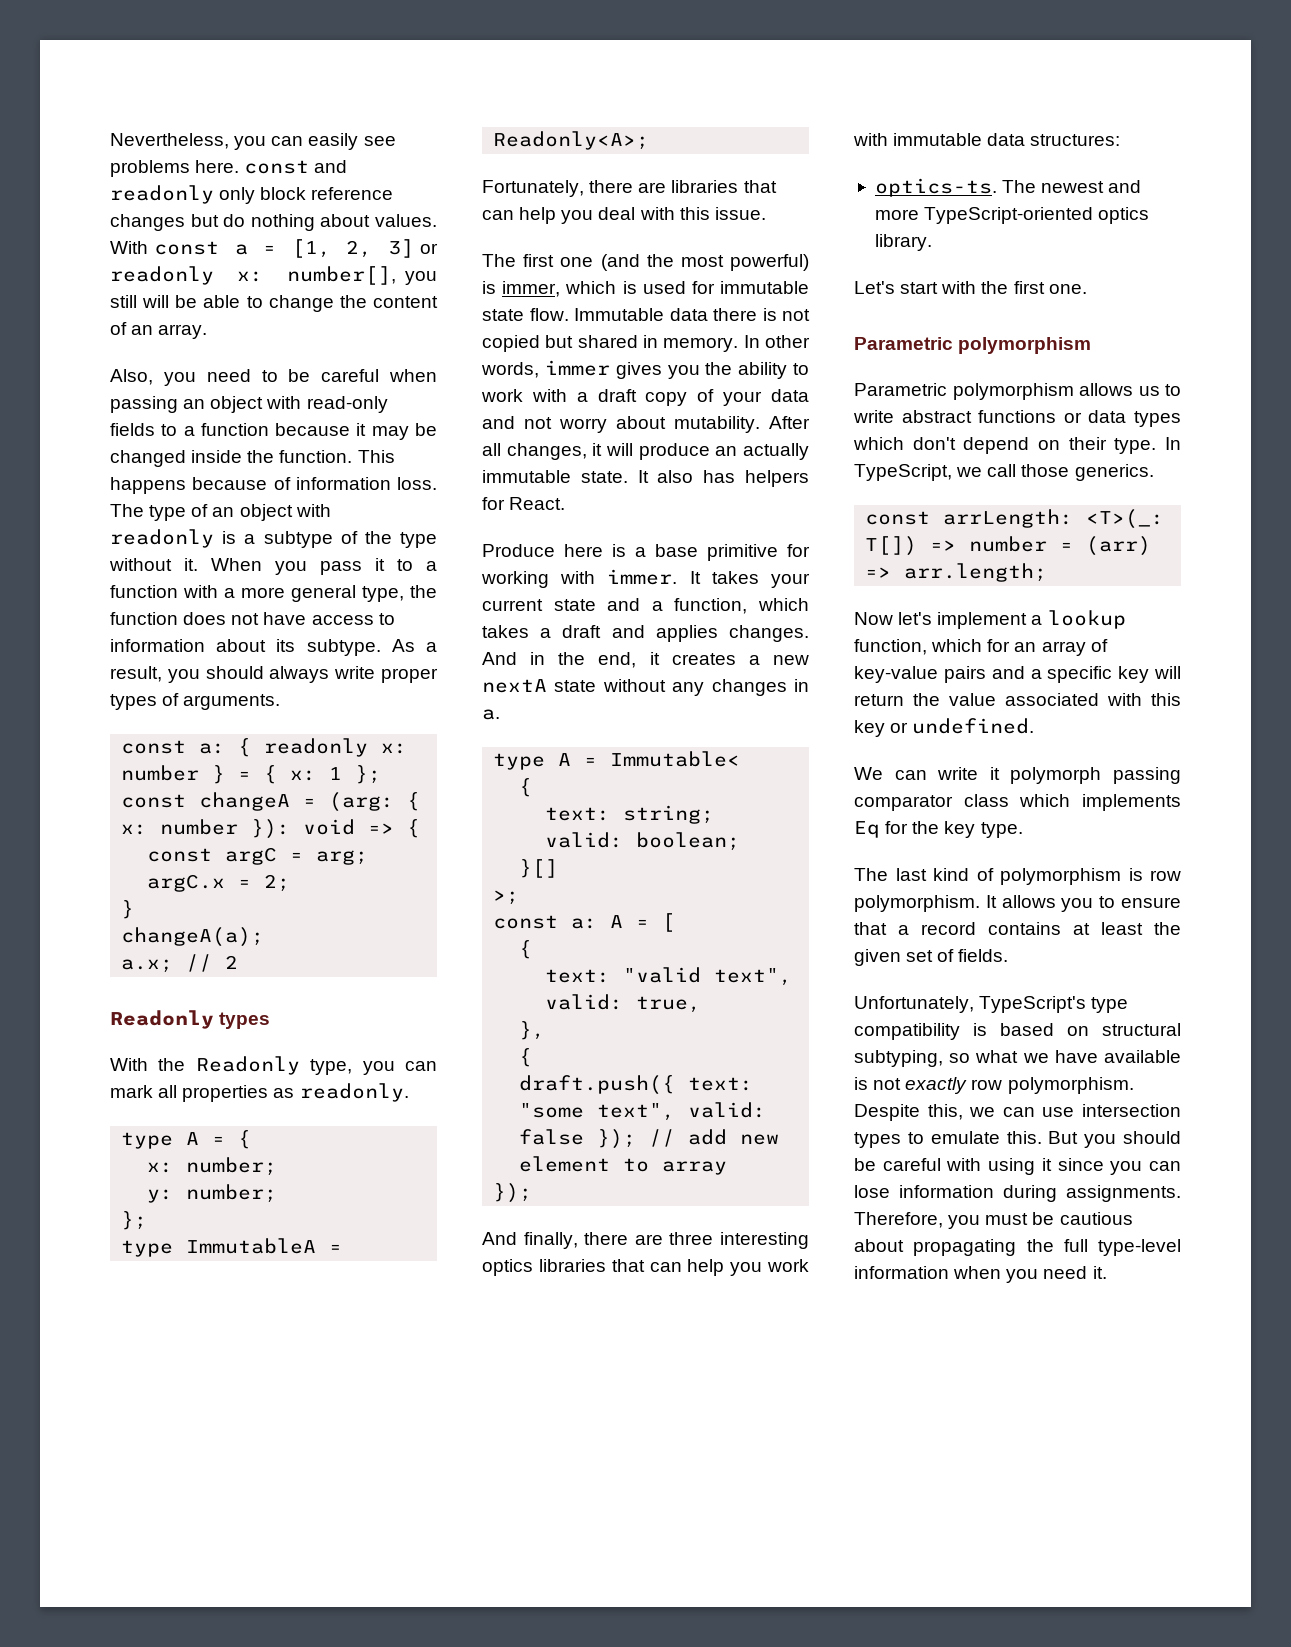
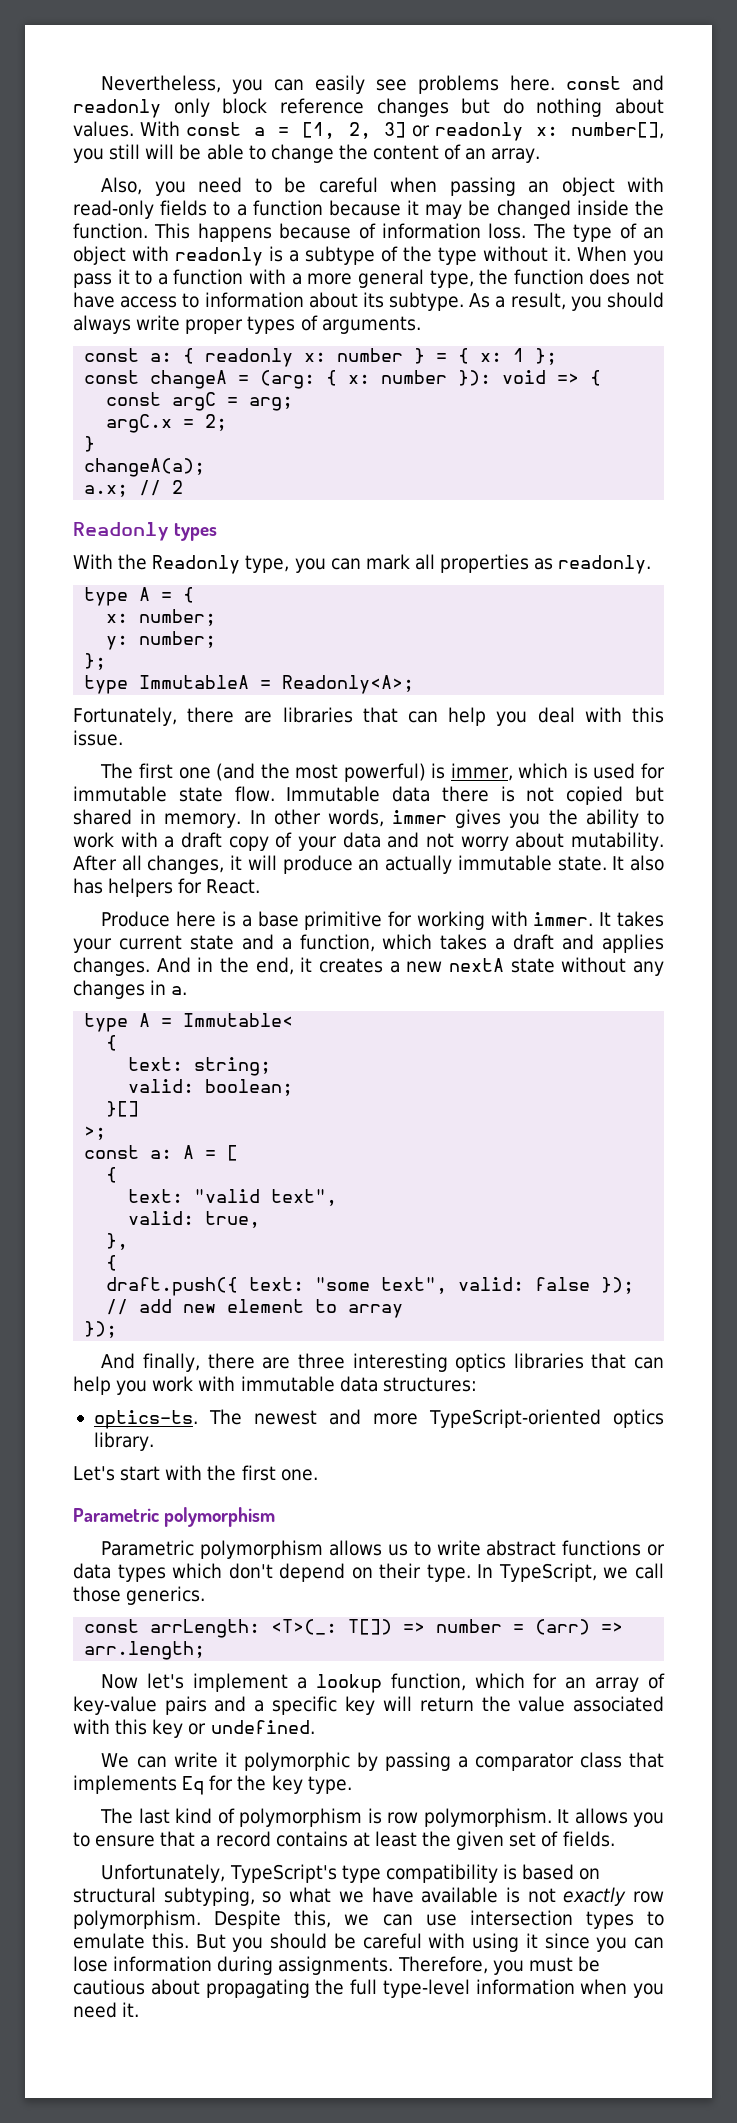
- We can write it polymorph passing comparator class which implements Eq for the key type.
+ We can write it polymorphic by passing a comparator class that implements Eq for the key type.

